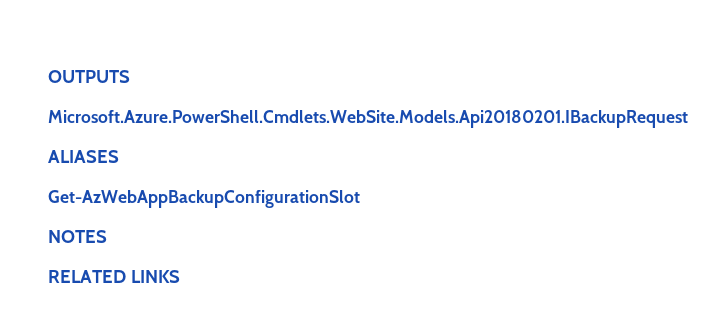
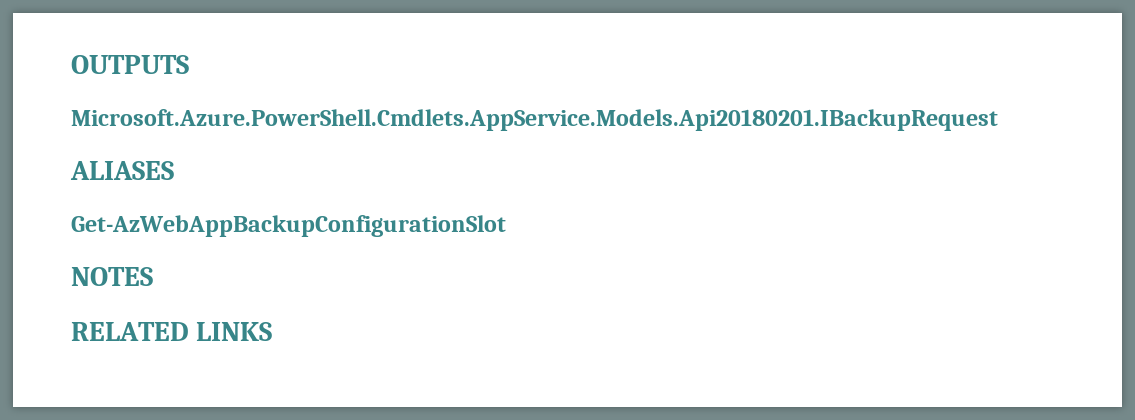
- Microsoft.Azure.PowerShell.Cmdlets.WebSite.Models.Api20180201.IBackupRequest
+ Microsoft.Azure.PowerShell.Cmdlets.AppService.Models.Api20180201.IBackupRequest

